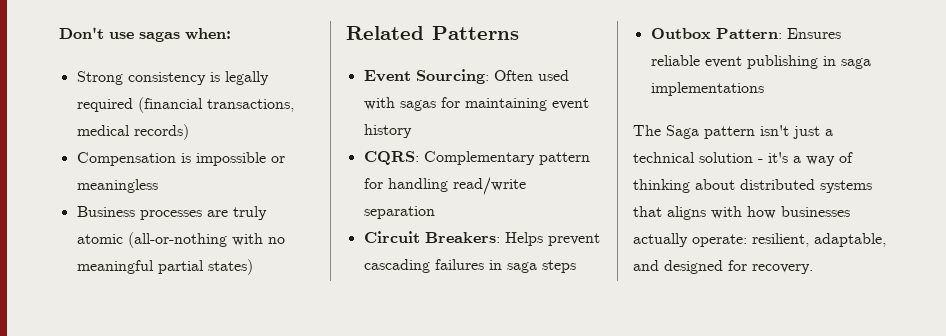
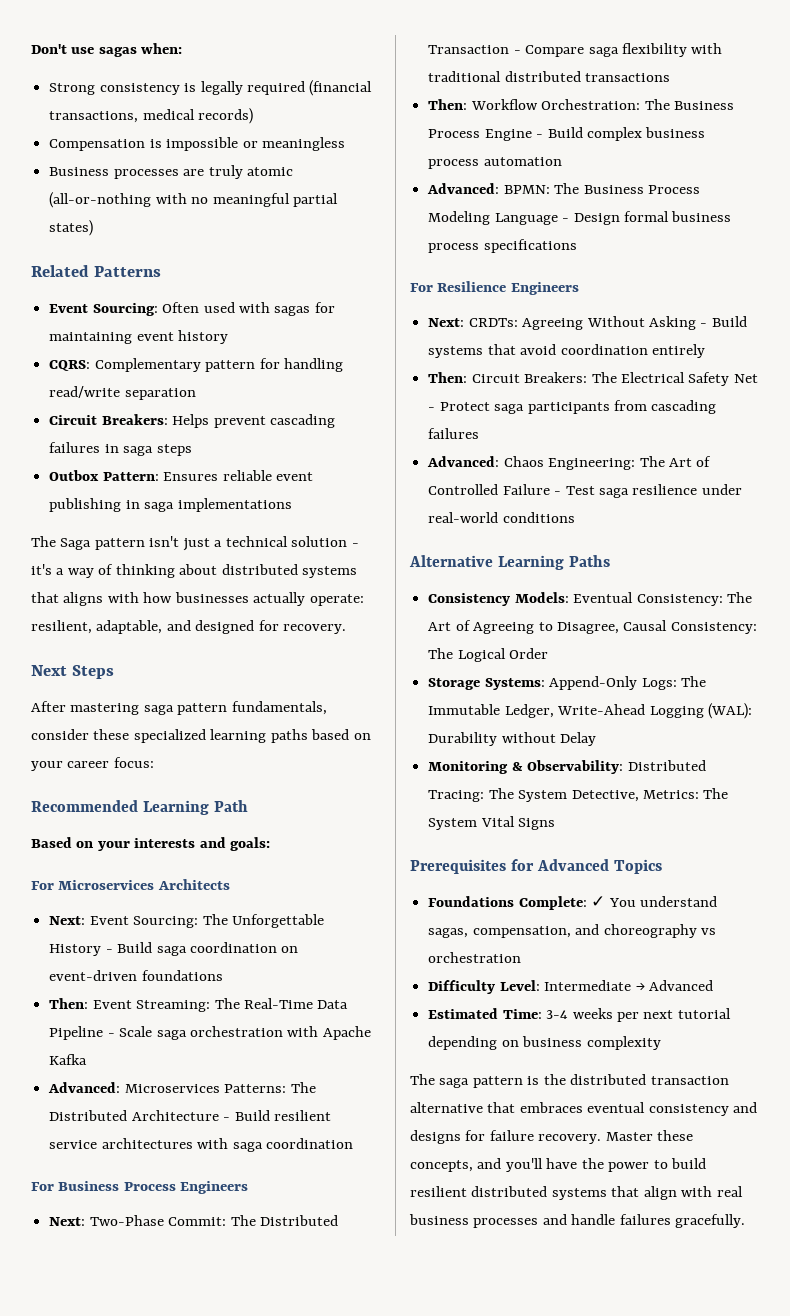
+ Next Steps
+ After mastering saga pattern fundamentals, consider these specialized learning paths based on your career focus:
+ Recommended Learning Path
+ Based on your interests and goals:
+ For Microservices Architects
+ Next: Event Sourcing: The Unforgettable History - Build saga coordination on event-driven foundations
+ Then: Event Streaming: The Real-Time Data Pipeline - Scale saga orchestration with Apache Kafka
+ Advanced: Microservices Patterns: The Distributed Architecture - Build resilient service architectures with saga coordination
+ For Business Process Engineers
+ Next: Two-Phase Commit: The Distributed Transaction - Compare saga flexibility with traditional distributed transactions
+ Then: Workflow Orchestration: The Business Process Engine - Build complex business process automation
+ Advanced: BPMN: The Business Process Modeling Language - Design formal business process specifications
+ For Resilience Engineers
+ Next: CRDTs: Agreeing Without Asking - Build systems that avoid coordination entirely
+ Then: Circuit Breakers: The Electrical Safety Net - Protect saga participants from cascading failures
+ Advanced: Chaos Engineering: The Art of Controlled Failure - Test saga resilience under real-world conditions
+ Alternative Learning Paths
+ Consistency Models: Eventual Consistency: The Art of Agreeing to Disagree, Causal Consistency: The Logical Order
+ Storage Systems: Append-Only Logs: The Immutable Ledger, Write-Ahead Logging (WAL): Durability without Delay
+ Monitoring & Observability: Distributed Tracing: The System Detective, Metrics: The System Vital Signs
+ Prerequisites for Advanced Topics
+ Foundations Complete: ✓ You understand sagas, compensation, and choreography vs orchestration
+ Difficulty Level: Intermediate → Advanced
+ Estimated Time: 3-4 weeks per next tutorial depending on business complexity
+ The saga pattern is the distributed transaction alternative that embraces eventual consistency and designs for failure recovery. Master these concepts, and you'll have the power to build resilient distributed systems that align with real business processes and handle failures gracefully.

